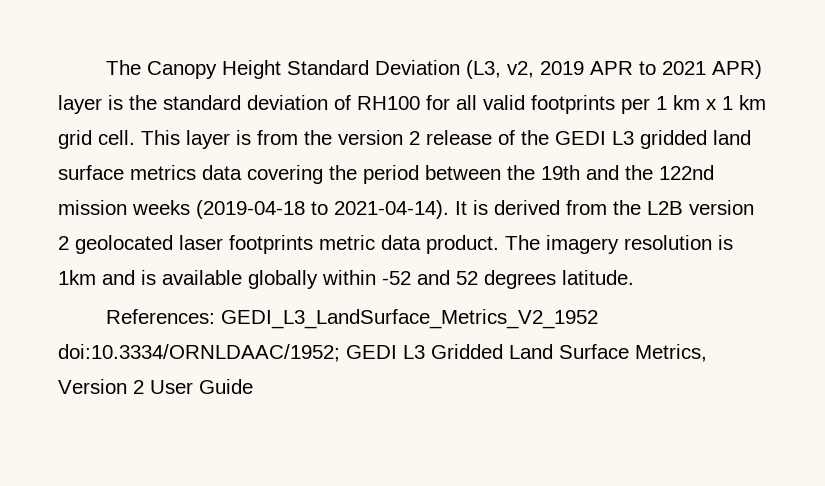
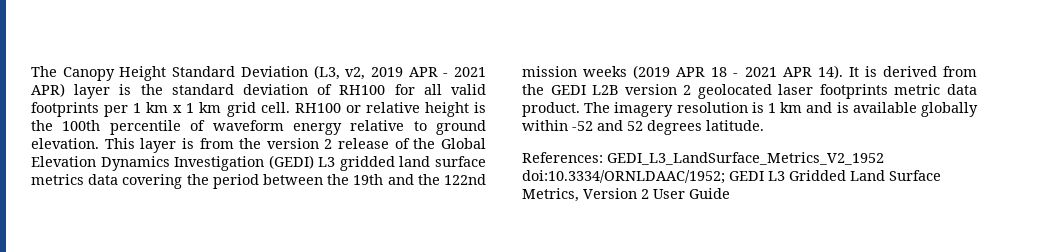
- The Canopy Height Standard Deviation (L3, v2, 2019 APR to 2021 APR) layer is the standard deviation of RH100 for all valid footprints per 1 km x 1 km grid cell.
+ The Canopy Height Standard Deviation (L3, v2, 2019 APR - 2021 APR) layer is the standard deviation of RH100 for all valid footprints per 1 km x 1 km grid cell.
+ RH100 or relative height is the 100th percentile of waveform energy relative to ground elevation.
- This layer is from the version 2 release of the GEDI L3 gridded land surface metrics data covering the period between the 19th and the 122nd mission weeks (2019-04-18 to 2021-04-14).
+ This layer is from the version 2 release of the Global Elevation Dynamics Investigation (GEDI) L3 gridded land surface metrics data covering the period between the 19th and the 122nd mission weeks (2019 APR 18 - 2021 APR 14).
- It is derived from the L2B version 2 geolocated laser footprints metric data product.
+ It is derived from the GEDI L2B version 2 geolocated laser footprints metric data product.
- The imagery resolution is 1km and is available globally within -52 and 52 degrees latitude.
+ The imagery resolution is 1 km and is available globally within -52 and 52 degrees latitude.

